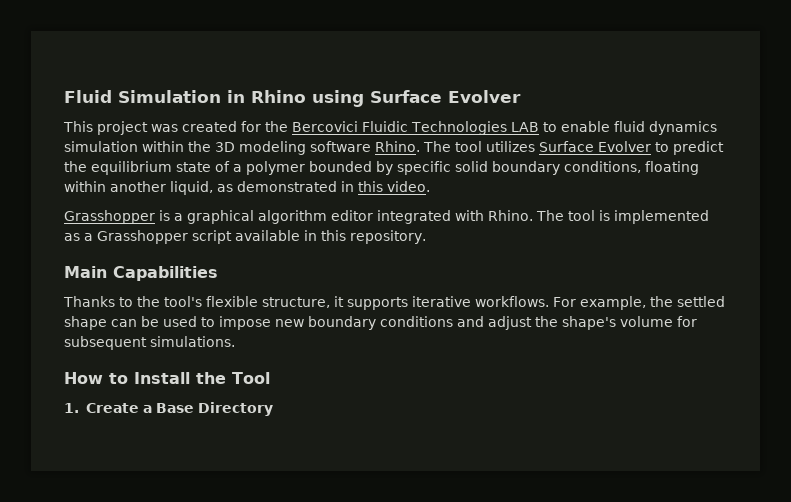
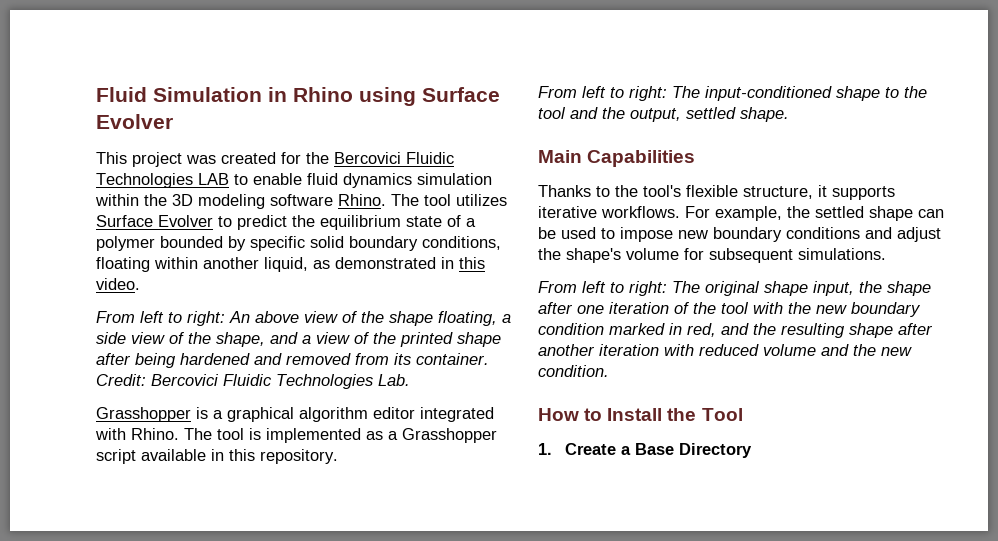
+ From left to right: An above view of the shape floating, a side view of the shape, and a view of the printed shape after being hardened and removed from its container. Credit: Bercovici Fluidic Technologies Lab.
+ From left to right: The input-conditioned shape to the tool and the output, settled shape.
+ From left to right: The original shape input, the shape after one iteration of the tool with the new boundary condition marked in red, and the resulting shape after another iteration with reduced volume and the new condition.

